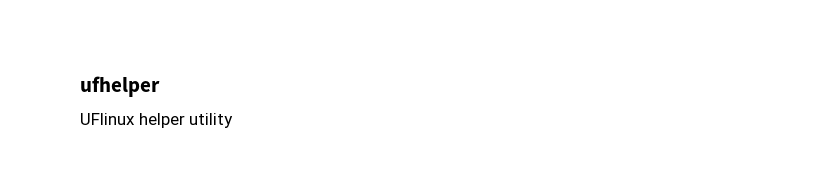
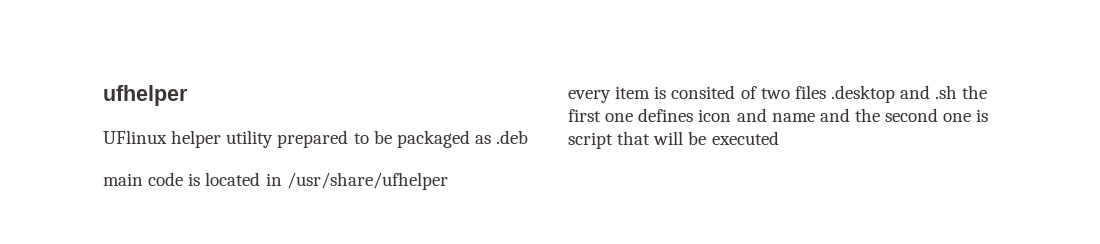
- UFlinux helper utility
+ UFlinux helper utility prepared to be packaged as .deb
+ main code is located in /usr/share/ufhelper
+ every item is consited of two files .desktop and .sh the first one defines icon and name and the second one is script that will be executed

